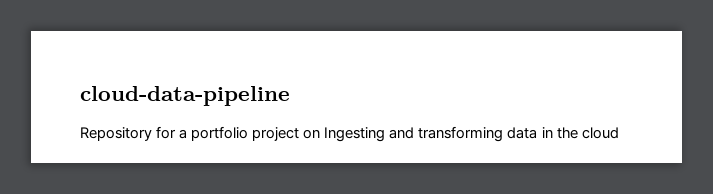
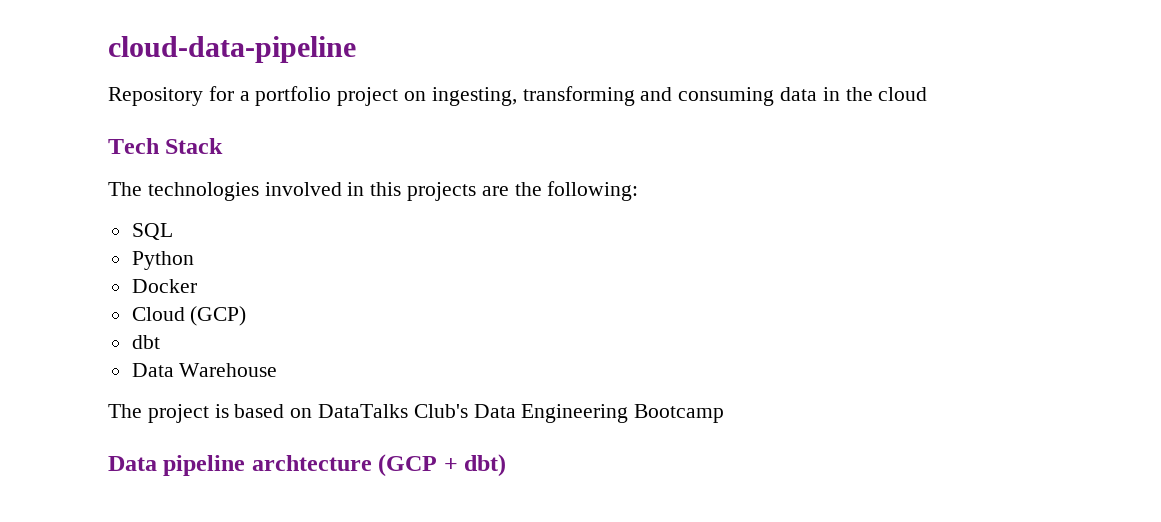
- Repository for a portfolio project on Ingesting and transforming data in the cloud
+ Repository for a portfolio project on ingesting, transforming and consuming data in the cloud
+ Tech Stack
+ The technologies involved in this projects are the following:
+ SQL
+ Python
+ Docker
+ Cloud (GCP)
+ dbt
+ Data Warehouse
+ The project is based on DataTalks Club's Data Engineering Bootcamp
+ Data pipeline archtecture (GCP + dbt)

